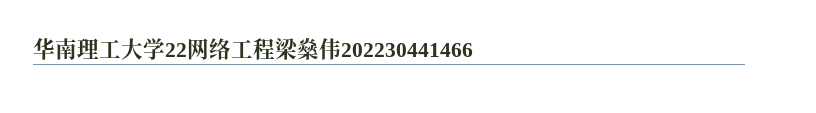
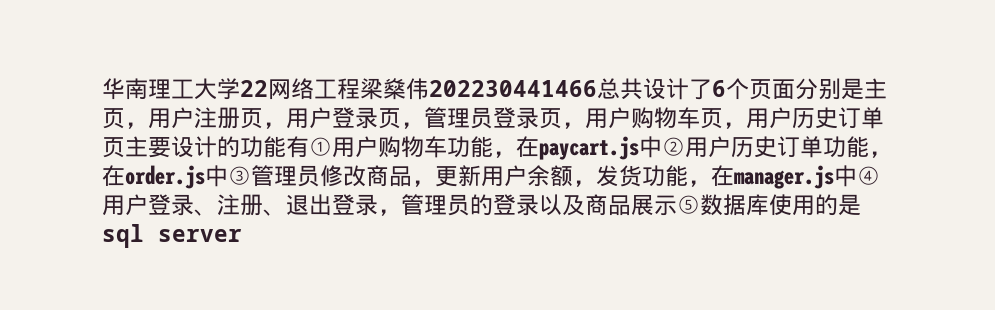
- 华南理工大学22网络工程梁燊伟202230441466
+ 华南理工大学22网络工程梁燊伟202230441466总共设计了6个页面分别是主页，用户注册页，用户登录页，管理员登录页，用户购物车页，用户历史订单页主要设计的功能有①用户购物车功能，在paycart.js中②用户历史订单功能，在order.js中③管理员修改商品，更新用户余额，发货功能，在manager.js中④用户登录、注册、退出登录，管理员的登录以及商品展示⑤数据库使用的是sql server

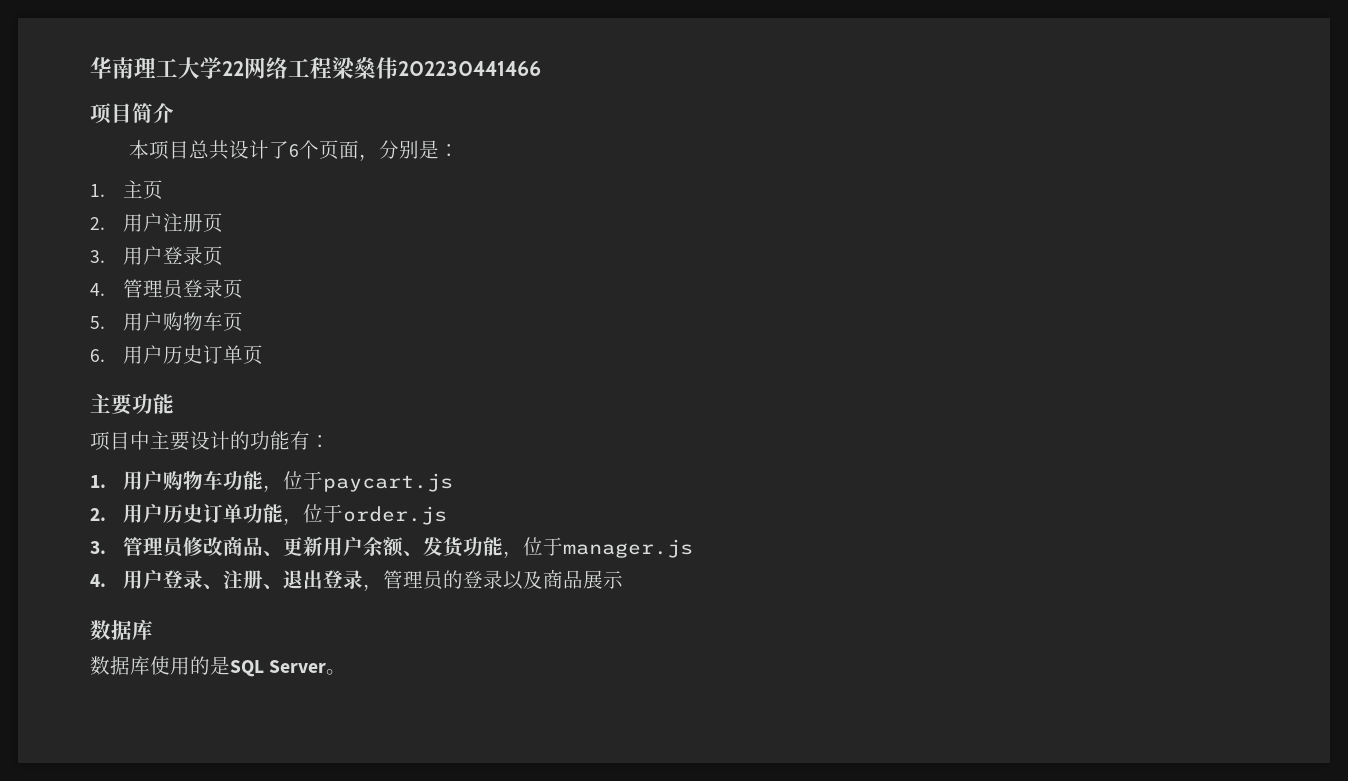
- 华南理工大学22网络工程梁燊伟202230441466总共设计了6个页面分别是主页，用户注册页，用户登录页，管理员登录页，用户购物车页，用户历史订单页主要设计的功能有①用户购物车功能，在paycart.js中②用户历史订单功能，在order.js中③管理员修改商品，更新用户余额，发货功能，在manager.js中④用户登录、注册、退出登录，管理员的登录以及商品展示⑤数据库使用的是sql server
+ 华南理工大学22网络工程梁燊伟202230441466
+ 项目简介
+ 本项目总共设计了6个页面，分别是：
+ 1.主页
+ 2.用户注册页
+ 3.用户登录页
+ 4.管理员登录页
+ 5.用户购物车页
+ 6.用户历史订单页
+ 主要功能
+ 项目中主要设计的功能有：
+ 1.用户购物车功能，位于paycart.js
+ 2.用户历史订单功能，位于order.js
+ 3.管理员修改商品、更新用户余额、发货功能，位于manager.js
+ 4.用户登录、注册、退出登录，管理员的登录以及商品展示
+ 数据库
+ 数据库使用的是SQL Server。

